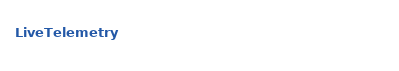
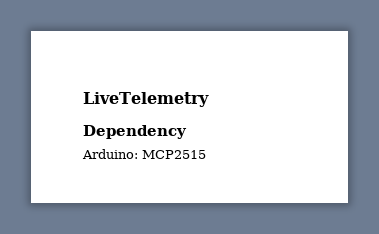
+ Dependency
+ Arduino: MCP2515

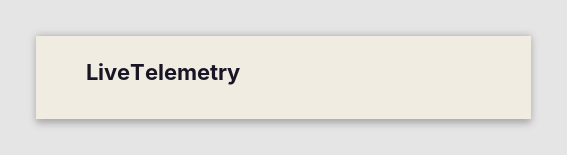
- Dependency
- Arduino: MCP2515

